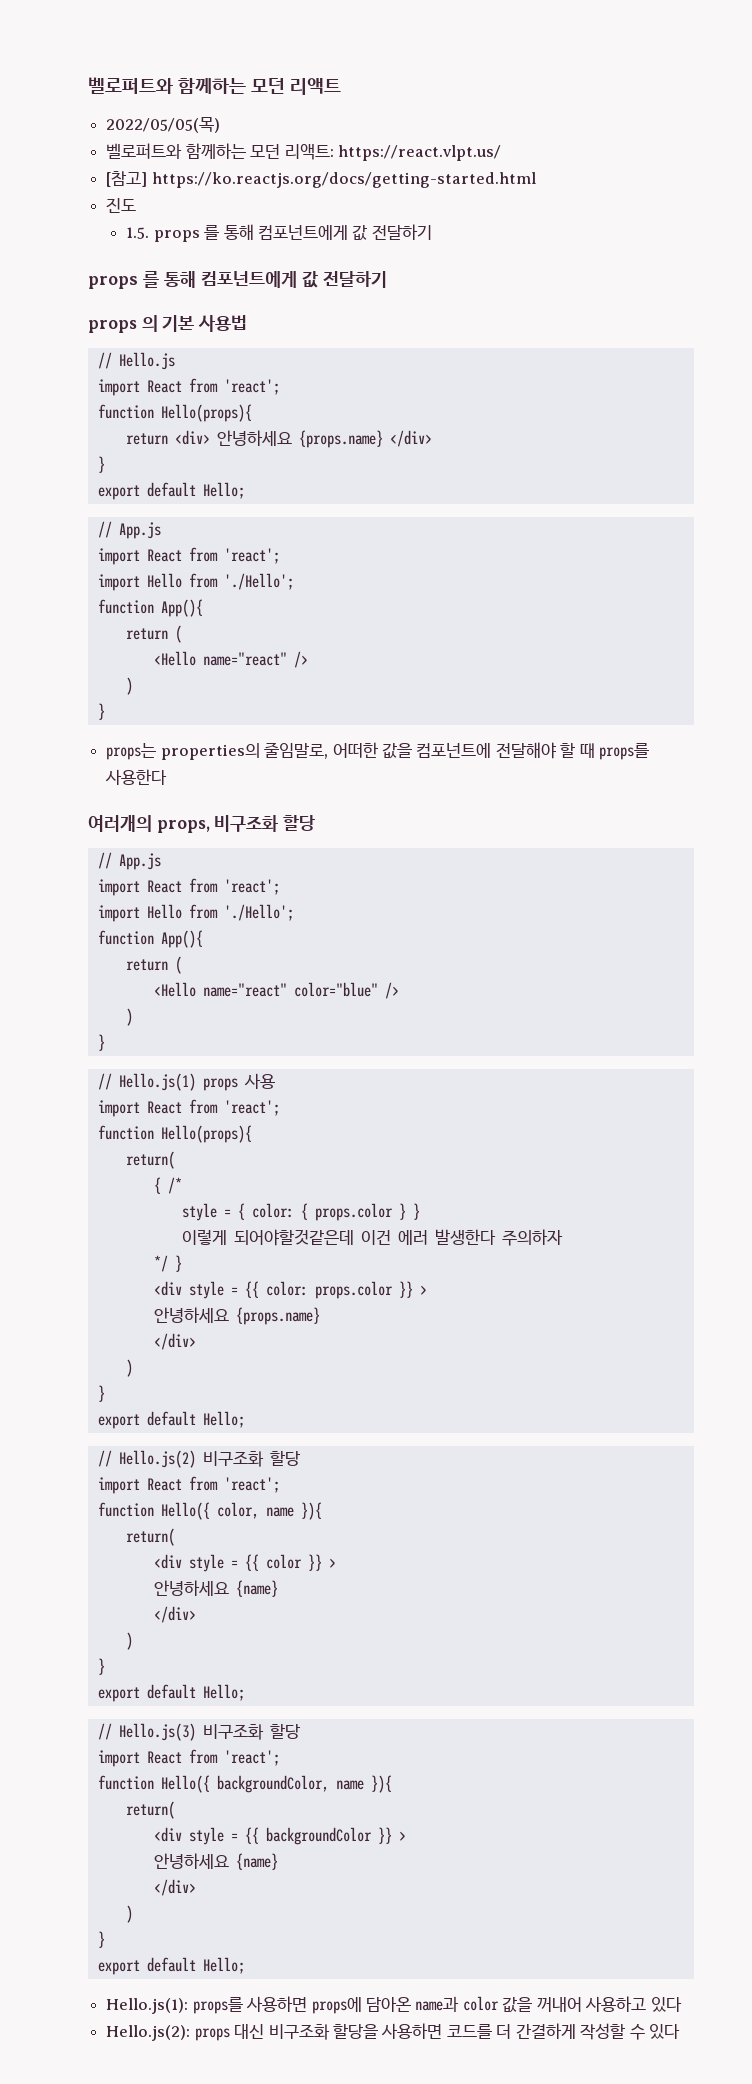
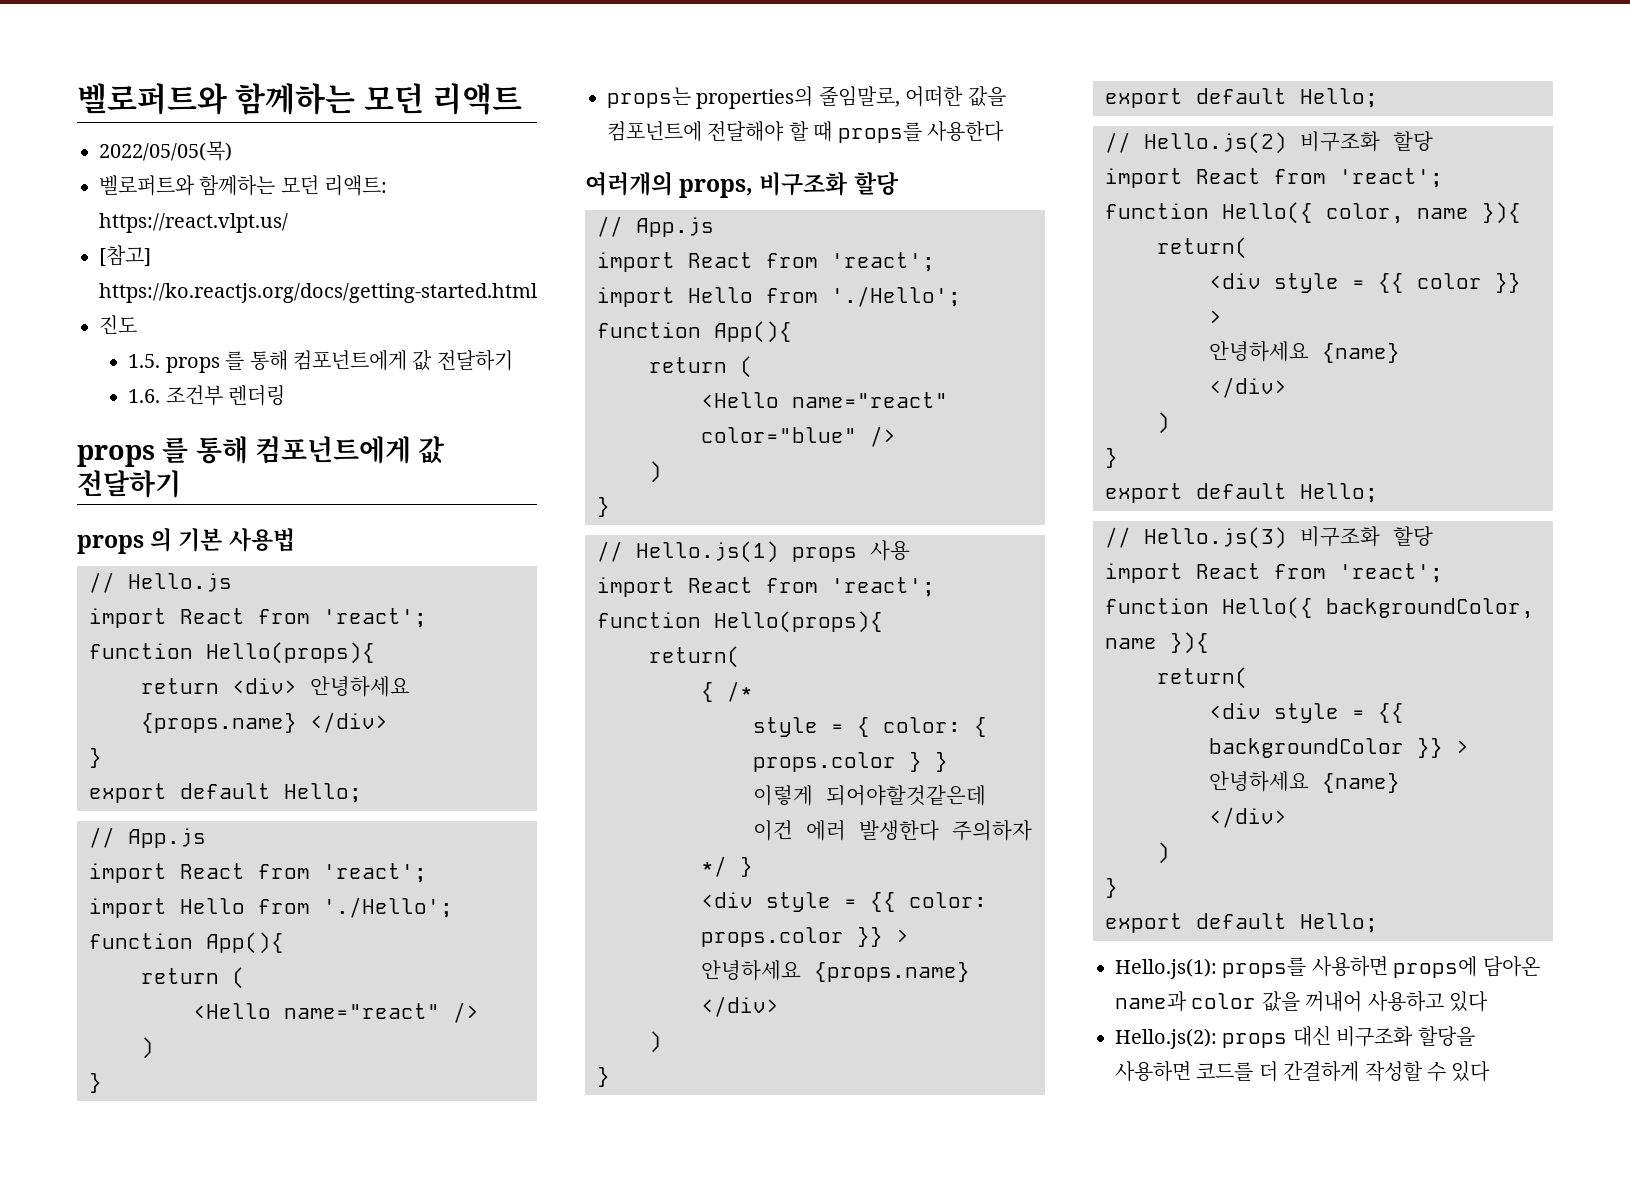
+ 1.6. 조건부 렌더링

